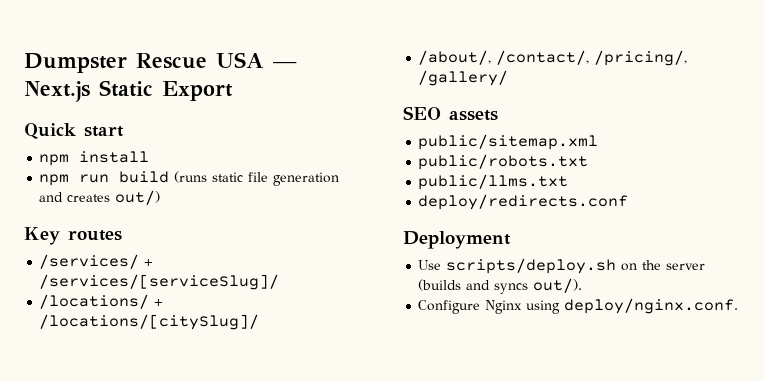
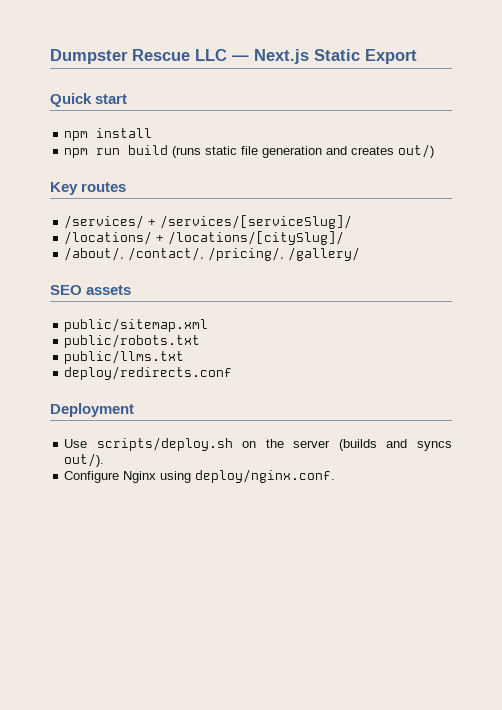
- Dumpster Rescue USA — Next.js Static Export
+ Dumpster Rescue LLC — Next.js Static Export

